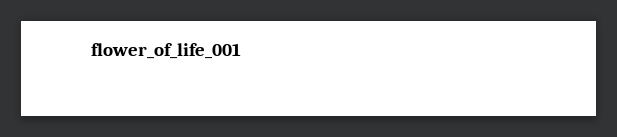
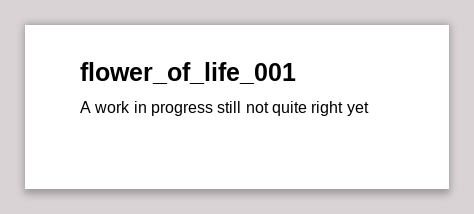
+ A work in progress still not quite right yet

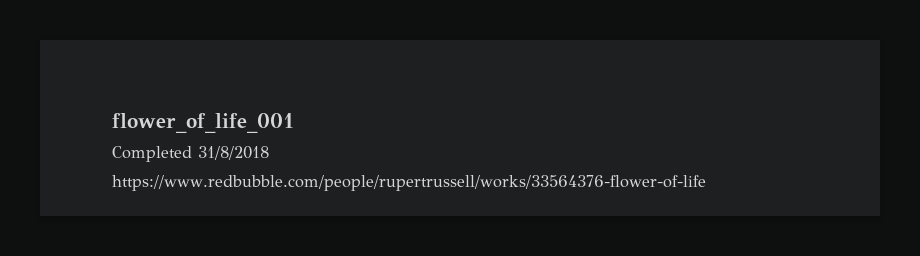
- A work in progress still not quite right yet
+ Completed 31/8/2018
+ https://www.redbubble.com/people/rupertrussell/works/33564376-flower-of-life

